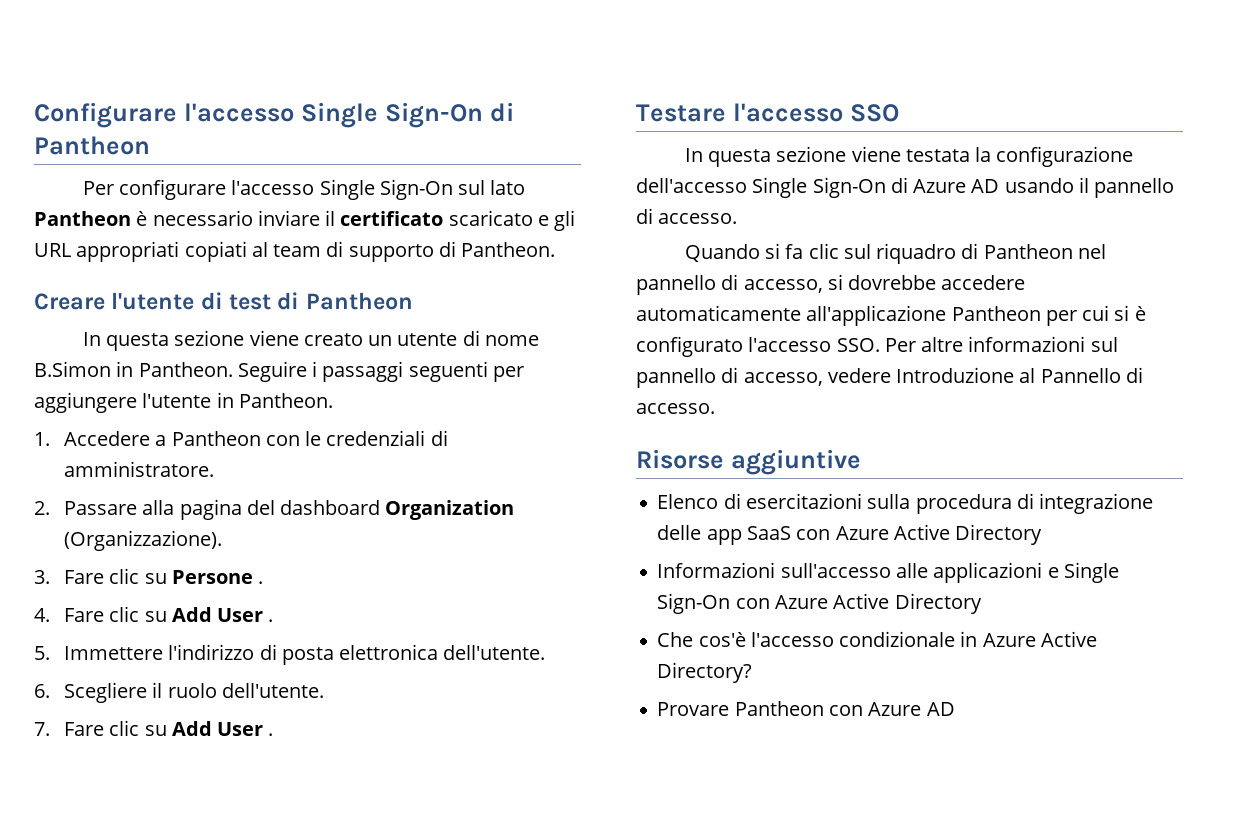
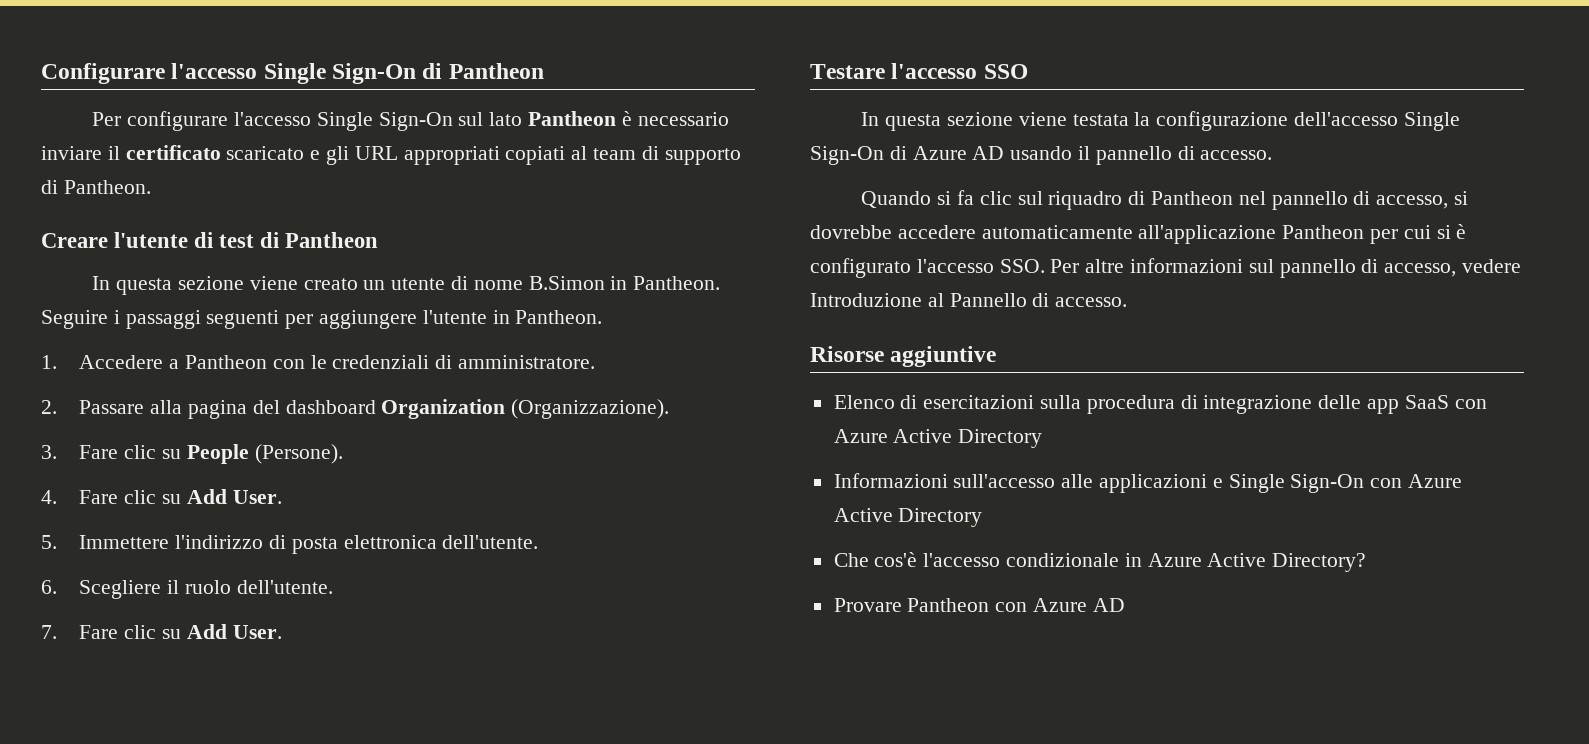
- 3. Fare clic su Persone .
+ 3. Fare clic su People (Persone).
- 4. Fare clic su Add User .
+ 4. Fare clic su Add User.
- 7. Fare clic su Add User .
+ 7. Fare clic su Add User.

